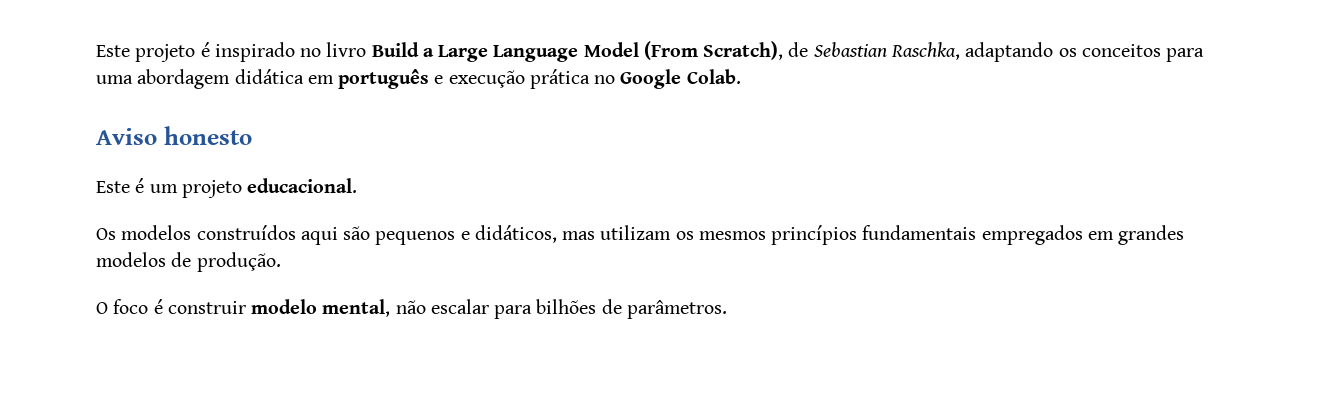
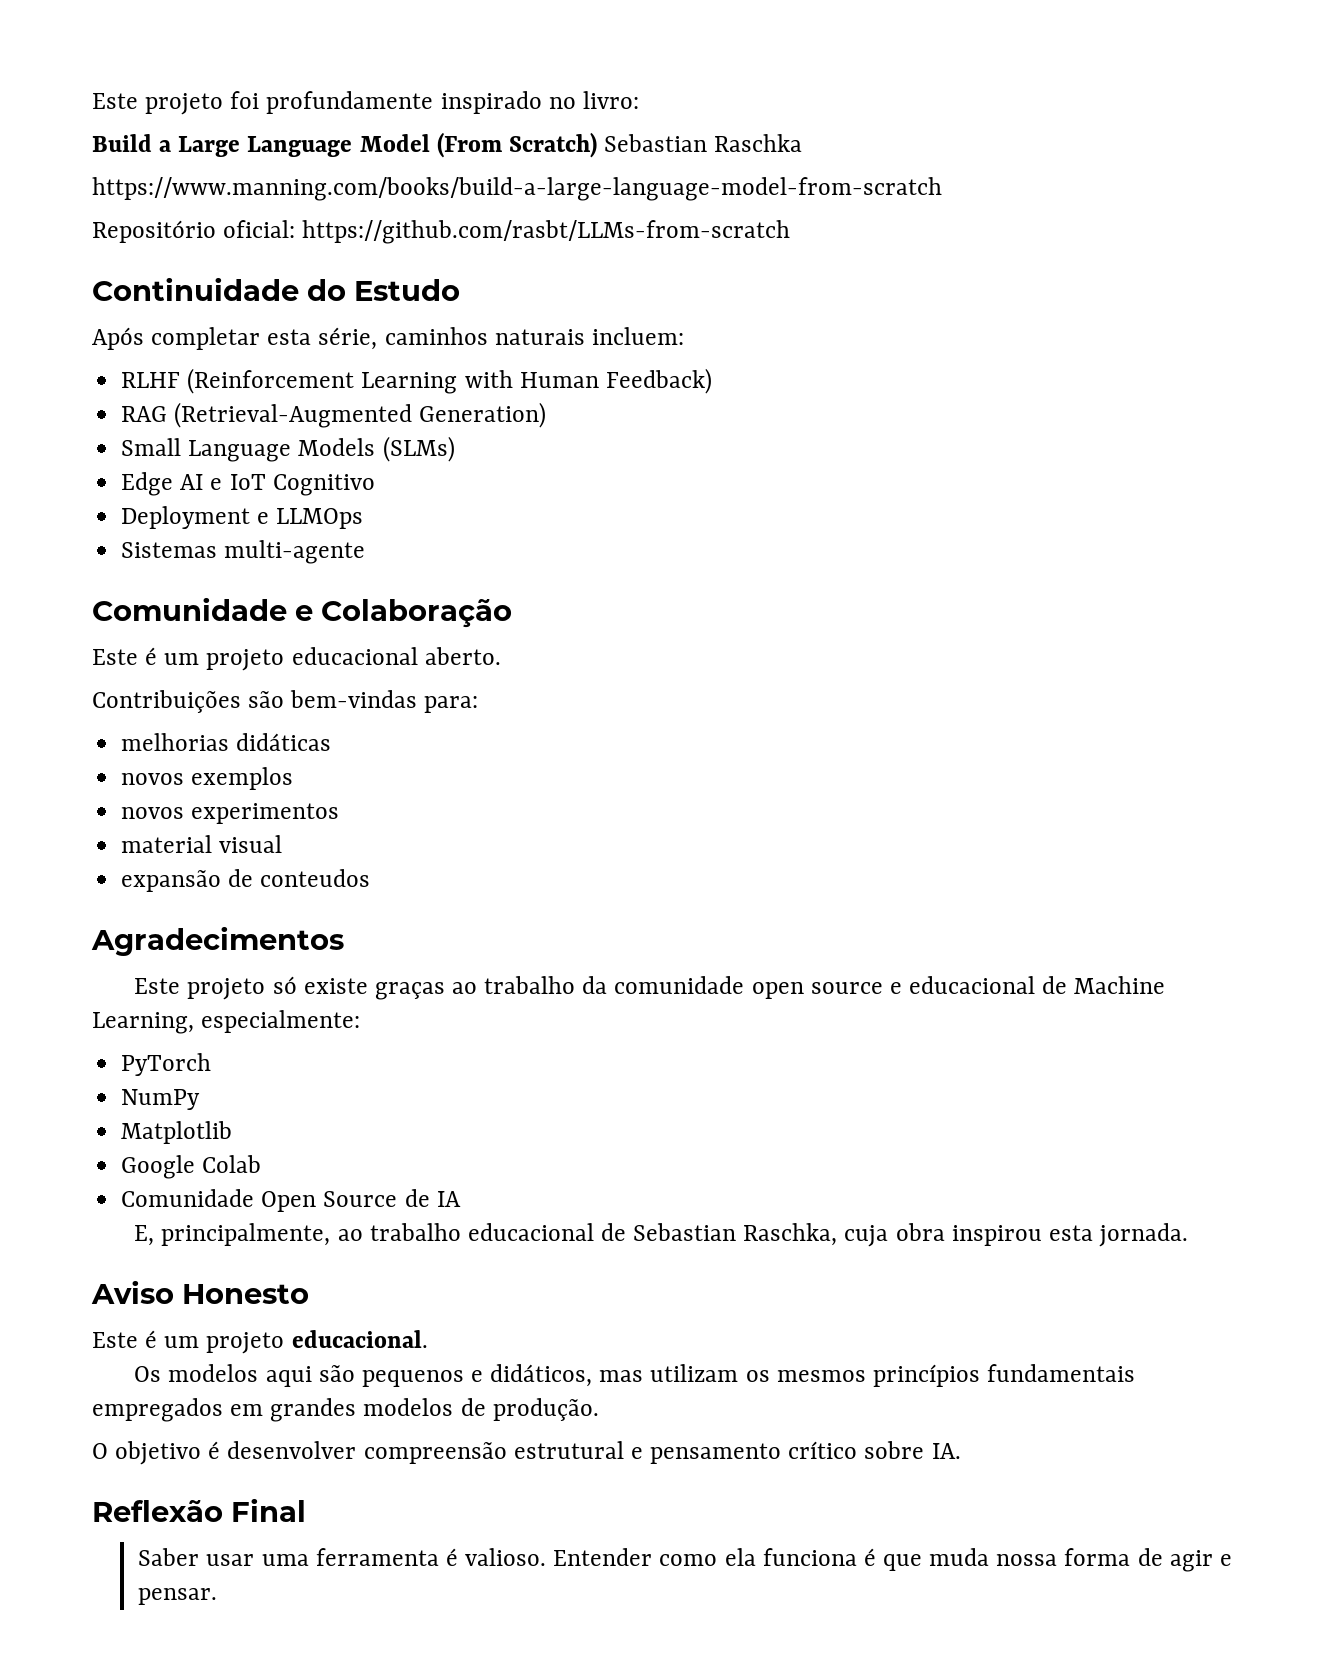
- Este projeto é inspirado no livro Build a Large Language Model (From Scratch), de Sebastian Raschka, adaptando os conceitos para uma abordagem didática em português e execução prática no Google Colab.
+ Este projeto foi profundamente inspirado no livro:
+ Build a Large Language Model (From Scratch) Sebastian Raschka
+ https://www.manning.com/books/build-a-large-language-model-from-scratch
+ Repositório oficial: https://github.com/rasbt/LLMs-from-scratch
+ Continuidade do Estudo
+ Após completar esta série, caminhos naturais incluem:
+ RLHF (Reinforcement Learning with Human Feedback)
+ RAG (Retrieval-Augmented Generation)
+ Small Language Models (SLMs)
+ Edge AI e IoT Cognitivo
+ Deployment e LLMOps
+ Sistemas multi-agente
+ Comunidade e Colaboração
+ Este é um projeto educacional aberto.
+ Contribuições são bem-vindas para:
+ melhorias didáticas
+ novos exemplos
+ novos experimentos
+ material visual
+ expansão de conteudos
+ Agradecimentos
+ Este projeto só existe graças ao trabalho da comunidade open source e educacional de Machine Learning, especialmente:
+ PyTorch
+ NumPy
+ Matplotlib
+ Google Colab
+ Comunidade Open Source de IA
+ E, principalmente, ao trabalho educacional de Sebastian Raschka, cuja obra inspirou esta jornada.
- Aviso honesto
+ Aviso Honesto
- Os modelos construídos aqui são pequenos e didáticos, mas utilizam os mesmos princípios fundamentais empregados em grandes modelos de produção.
+ Os modelos aqui são pequenos e didáticos, mas utilizam os mesmos princípios fundamentais empregados em grandes modelos de produção.
- O foco é construir modelo mental, não escalar para bilhões de parâmetros.
+ O objetivo é desenvolver compreensão estrutural e pensamento crítico sobre IA.
+ Reflexão Final
+ Saber usar uma ferramenta é valioso. Entender como ela funciona é que muda nossa forma de agir e pensar.

